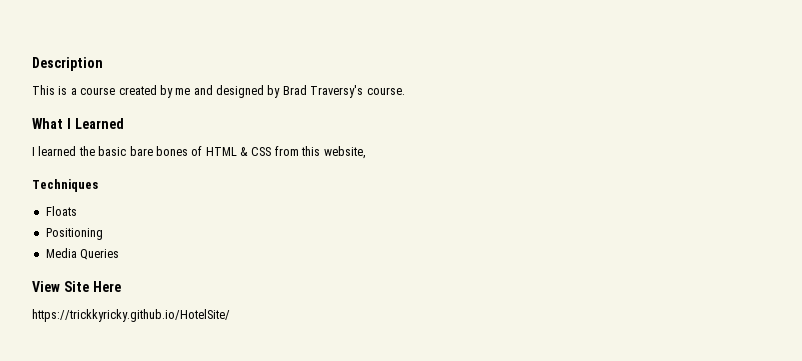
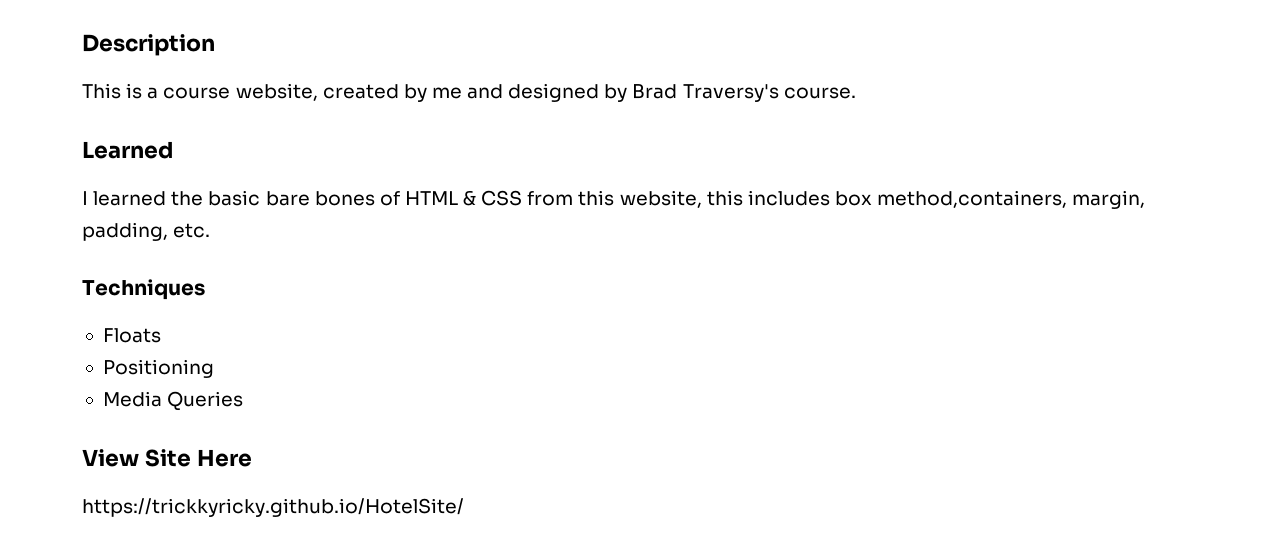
- This is a course created by me and designed by Brad Traversy's course.
+ This is a course website, created by me and designed by Brad Traversy's course.
- What I Learned
+ Learned
- I learned the basic bare bones of HTML & CSS from this website,
+ I learned the basic bare bones of HTML & CSS from this website, this includes box method,containers, margin, padding, etc.

